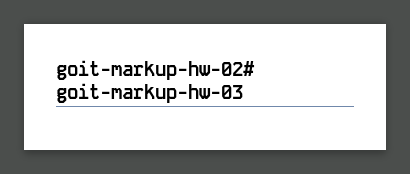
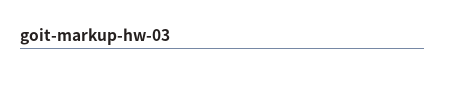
- goit-markup-hw-02# goit-markup-hw-03
+ goit-markup-hw-03

